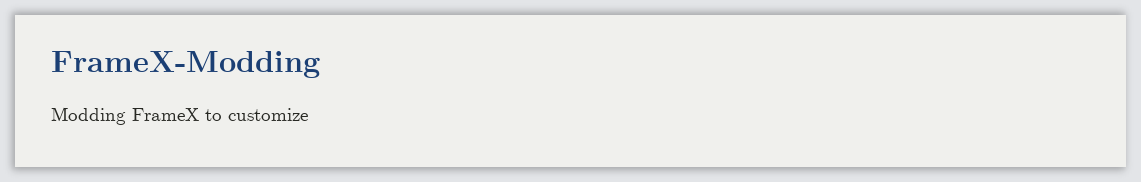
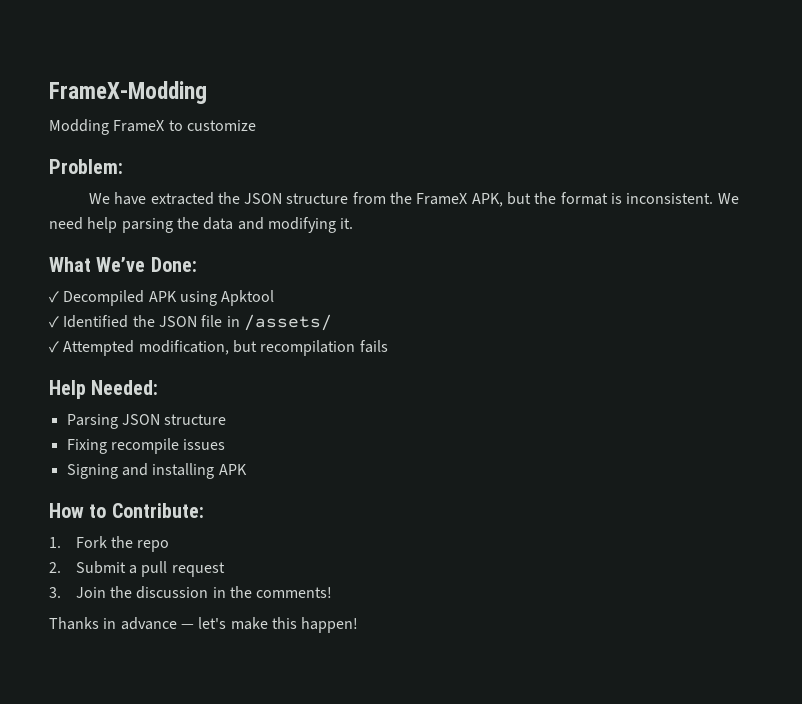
+ Problem:
+ We have extracted the JSON structure from the FrameX APK, but the format is inconsistent. We need help parsing the data and modifying it.
+ What We’ve Done:
+ ✓ Decompiled APK using Apktool
+ ✓ Identified the JSON file in /assets/
+ ✓ Attempted modification, but recompilation fails
+ Help Needed:
+ Parsing JSON structure
+ Fixing recompile issues
+ Signing and installing APK
+ How to Contribute:
+ 1. Fork the repo
+ 2. Submit a pull request
+ 3. Join the discussion in the comments!
+ Thanks in advance — let's make this happen!

